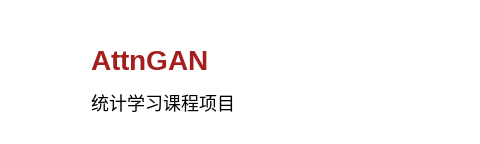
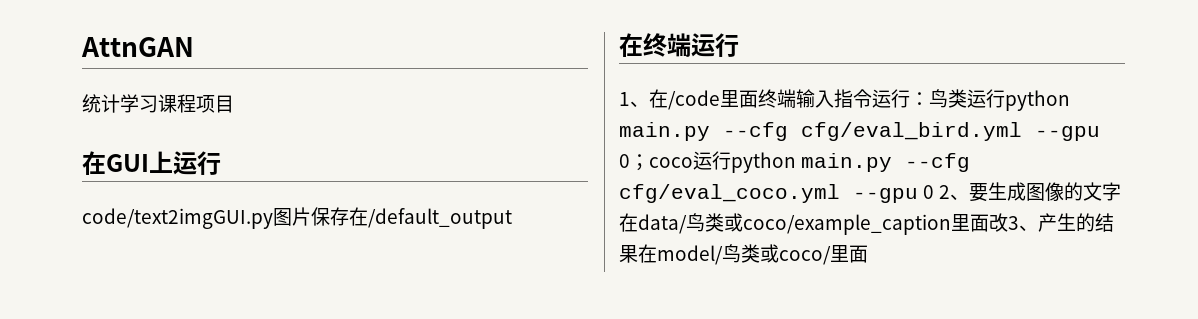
+ 在GUI上运行
+ code/text2imgGUI.py图片保存在/default_output
+ 在终端运行
+ 1、在/code里面终端输入指令运行：鸟类运行python main.py --cfg cfg/eval_bird.yml --gpu 0；coco运行python main.py --cfg cfg/eval_coco.yml --gpu 0 2、要生成图像的文字在data/鸟类或coco/example_caption里面改3、产生的结果在model/鸟类或coco/里面

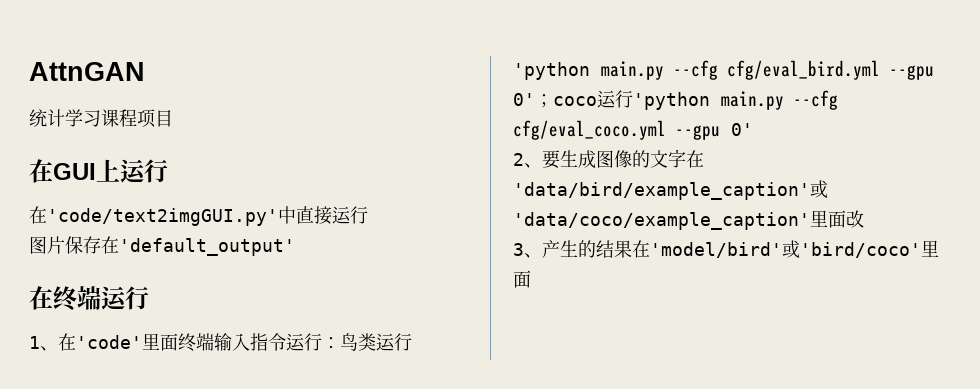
- code/text2imgGUI.py图片保存在/default_output
+ 在'code/text2imgGUI.py'中直接运行
+ 图片保存在'default_output'
- 1、在/code里面终端输入指令运行：鸟类运行python main.py --cfg cfg/eval_bird.yml --gpu 0；coco运行python main.py --cfg cfg/eval_coco.yml --gpu 0 2、要生成图像的文字在data/鸟类或coco/example_caption里面改3、产生的结果在model/鸟类或coco/里面
+ 1、在'code'里面终端输入指令运行：鸟类运行'python main.py --cfg cfg/eval_bird.yml --gpu 0'；coco运行'python main.py --cfg cfg/eval_coco.yml --gpu 0'
+ 2、要生成图像的文字在'data/bird/example_caption'或'data/coco/example_caption'里面改
+ 3、产生的结果在'model/bird'或'bird/coco'里面

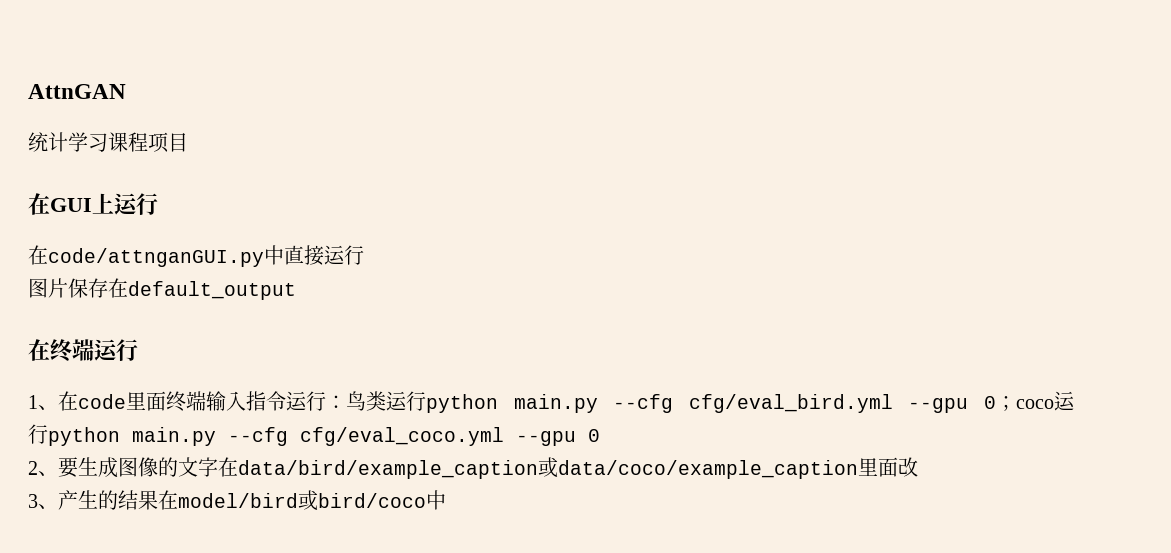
- 在'code/text2imgGUI.py'中直接运行
+ 在code/attnganGUI.py中直接运行
- 图片保存在'default_output'
+ 图片保存在default_output
- 1、在'code'里面终端输入指令运行：鸟类运行'python main.py --cfg cfg/eval_bird.yml --gpu 0'；coco运行'python main.py --cfg cfg/eval_coco.yml --gpu 0'
+ 1、在code里面终端输入指令运行：鸟类运行python main.py --cfg cfg/eval_bird.yml --gpu 0；coco运行python main.py --cfg cfg/eval_coco.yml --gpu 0
- 2、要生成图像的文字在'data/bird/example_caption'或'data/coco/example_caption'里面改
+ 2、要生成图像的文字在data/bird/example_caption或data/coco/example_caption里面改
- 3、产生的结果在'model/bird'或'bird/coco'里面
+ 3、产生的结果在model/bird或bird/coco中

